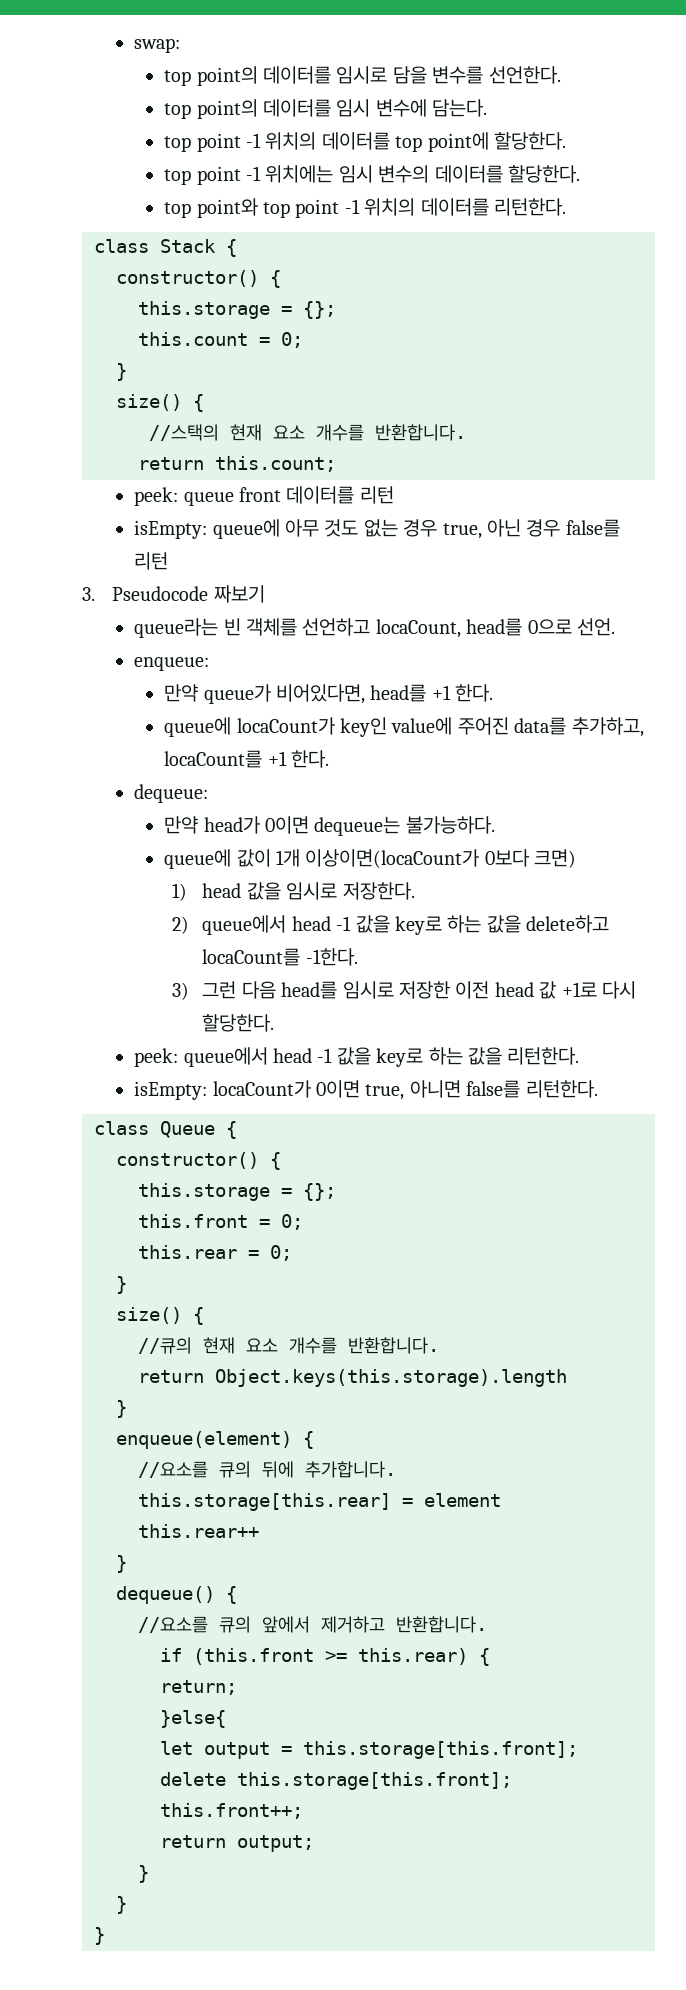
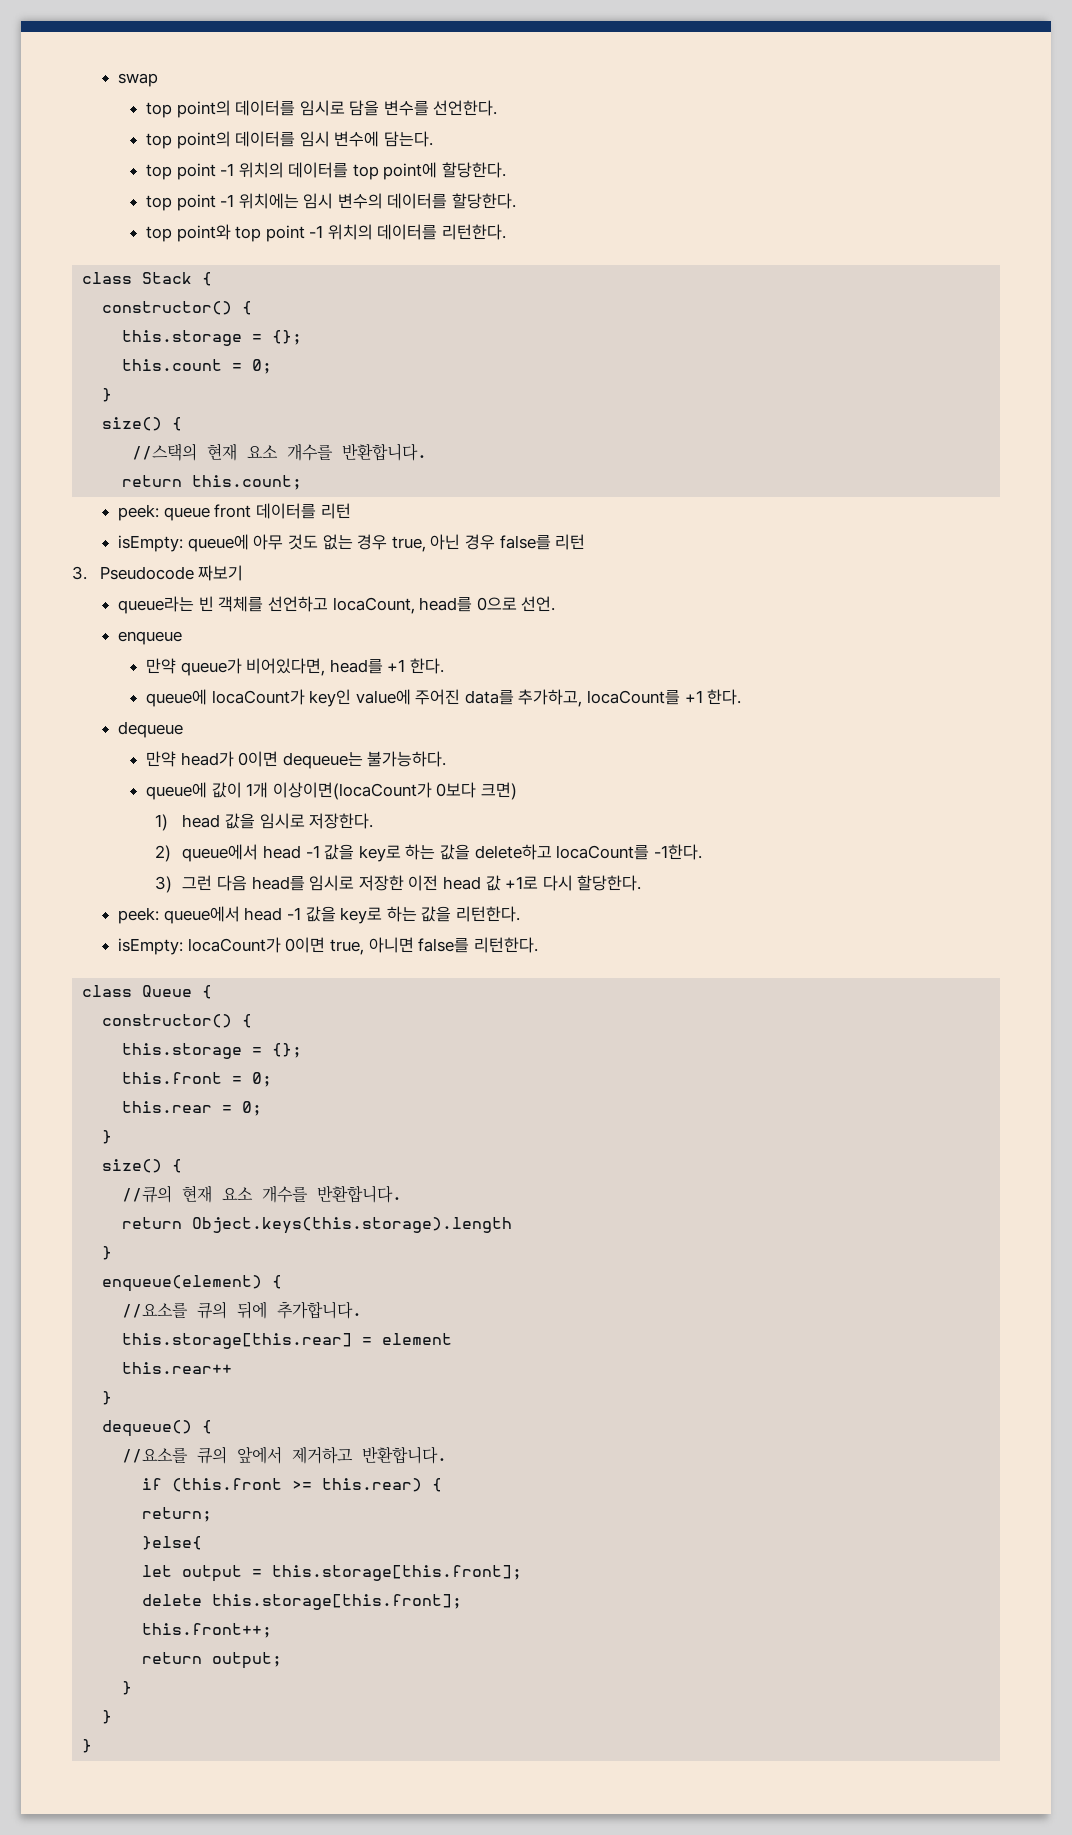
- swap:
+ swap
- enqueue:
+ enqueue
- dequeue:
+ dequeue

